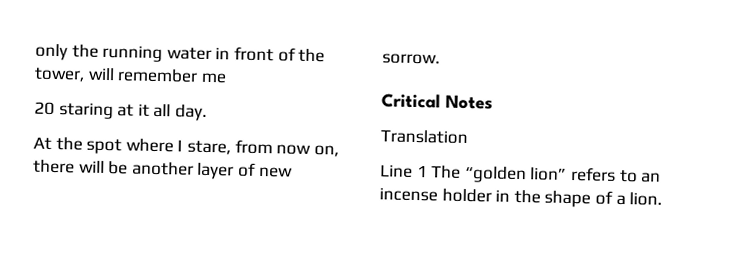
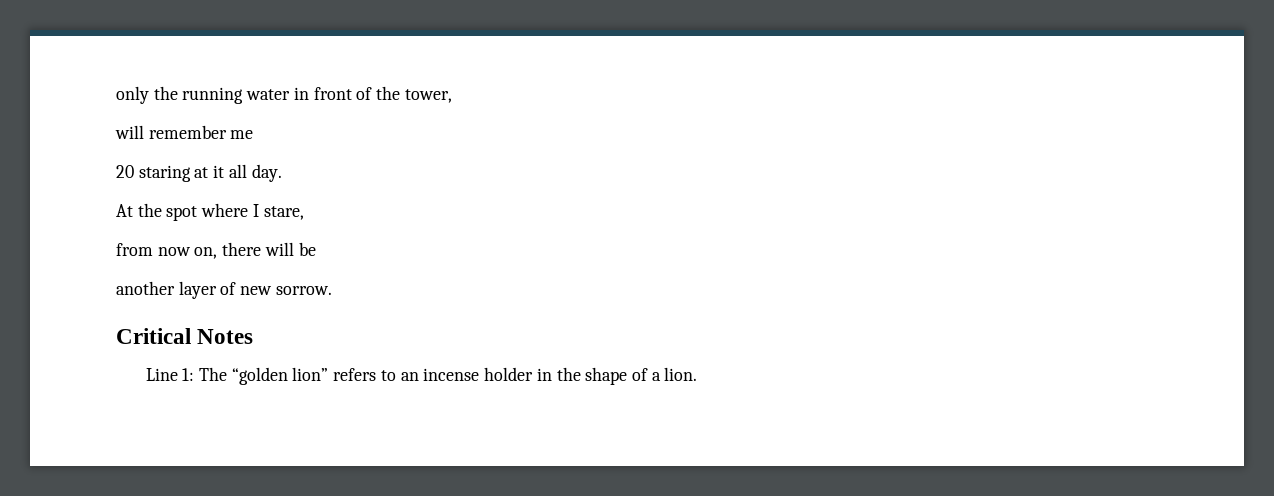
- only the running water in front of the tower, will remember me
+ only the running water in front of the tower,
+ will remember me
- At the spot where I stare, from now on, there will be another layer of new sorrow.
+ At the spot where I stare,
+ from now on, there will be
+ another layer of new sorrow.
- Translation
- Line 1 The “golden lion” refers to an incense holder in the shape of a lion.
+ Line 1: The “golden lion” refers to an incense holder in the shape of a lion.

